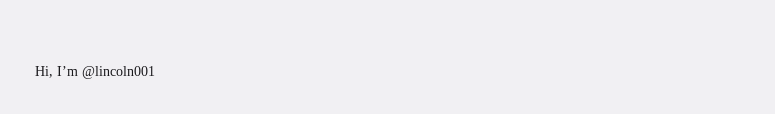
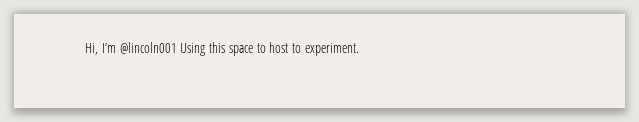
- Hi, I’m @lincoln001
+ Hi, I’m @lincoln001 Using this space to host to experiment.

